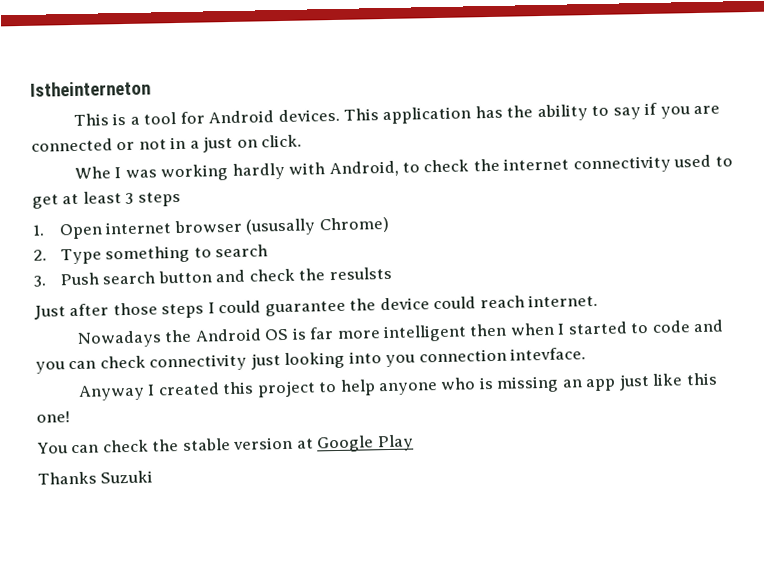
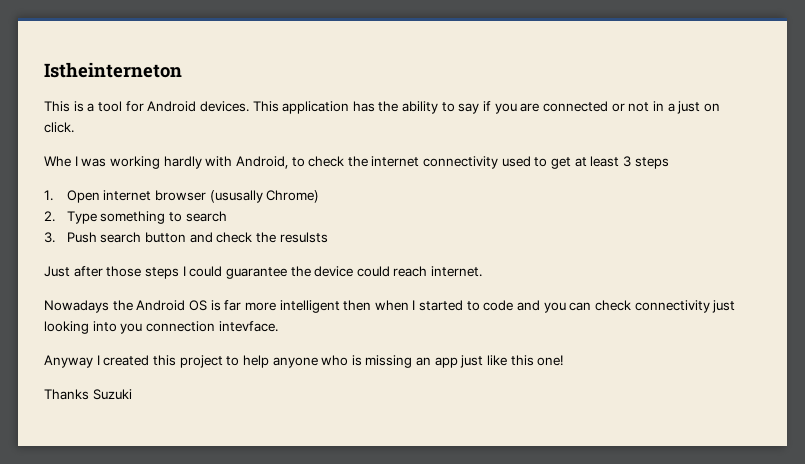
- You can check the stable version at Google Play

